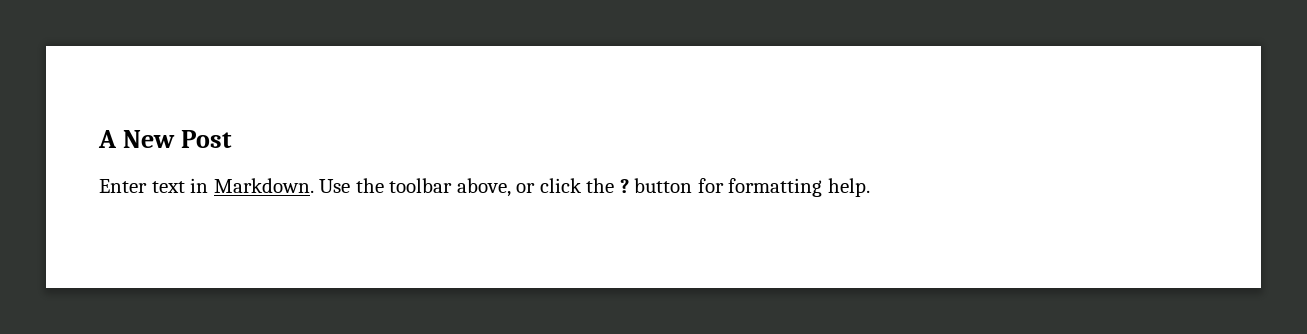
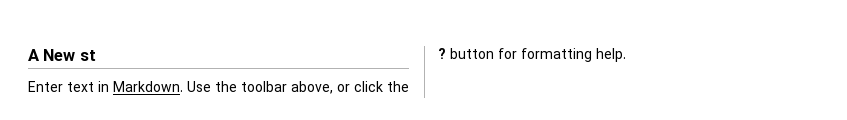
- A New Post
+ A New st

